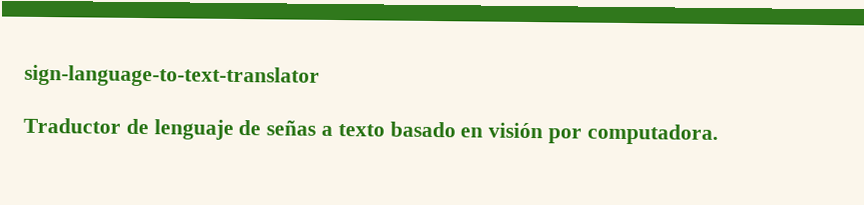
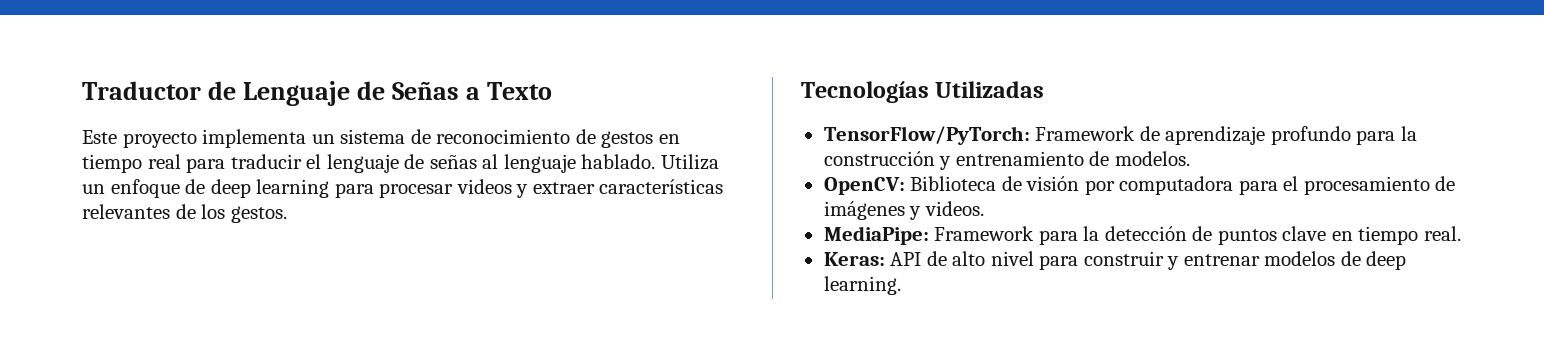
- sign-language-to-text-translator
- Traductor de lenguaje de señas a texto basado en visión por computadora.
+ Traductor de Lenguaje de Señas a Texto
+ Este proyecto implementa un sistema de reconocimiento de gestos en tiempo real para traducir el lenguaje de señas al lenguaje hablado. Utiliza un enfoque de deep learning para procesar videos y extraer características relevantes de los gestos.
+ Tecnologías Utilizadas
+ TensorFlow/PyTorch: Framework de aprendizaje profundo para la construcción y entrenamiento de modelos.
+ OpenCV: Biblioteca de visión por computadora para el procesamiento de imágenes y videos.
+ MediaPipe: Framework para la detección de puntos clave en tiempo real.
+ Keras: API de alto nivel para construir y entrenar modelos de deep learning.

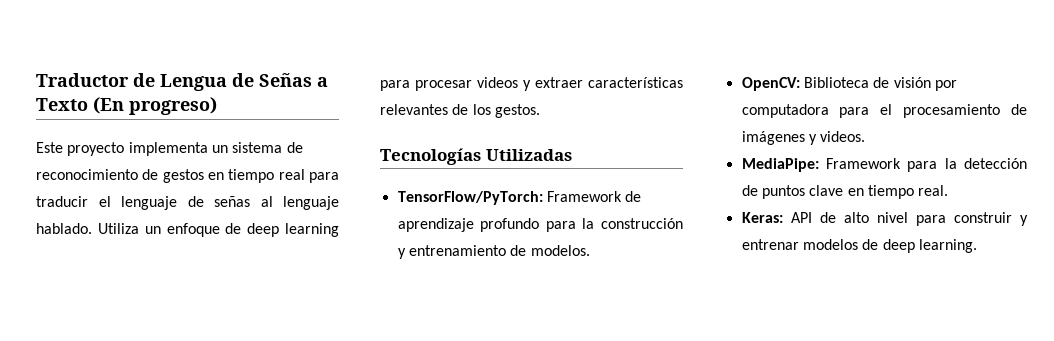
- Traductor de Lenguaje de Señas a Texto
+ Traductor de Lengua de Señas a Texto (En progreso)

